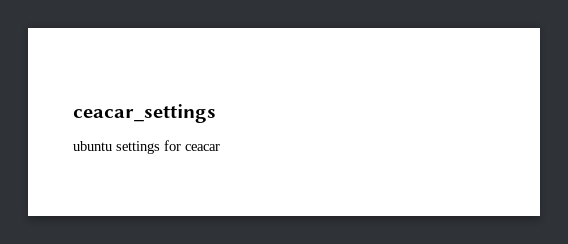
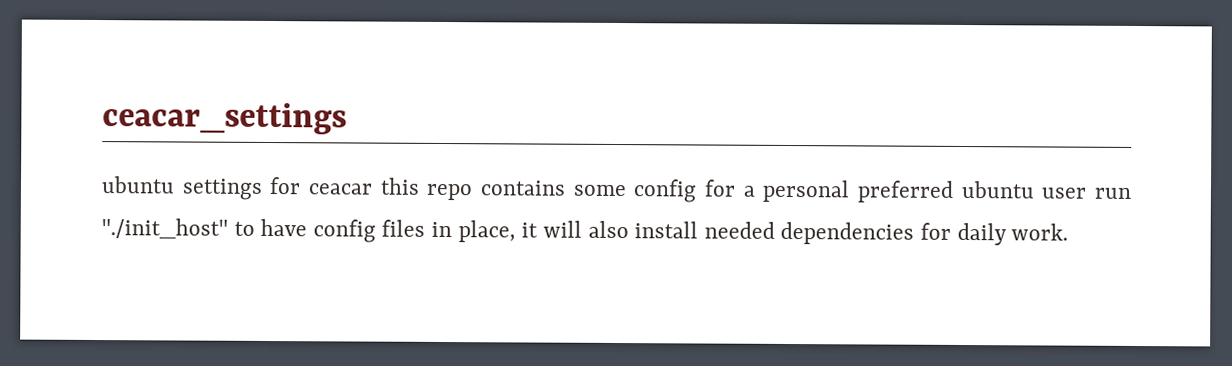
- ubuntu settings for ceacar
+ ubuntu settings for ceacar this repo contains some config for a personal preferred ubuntu user run "./init_host" to have config files in place, it will also install needed dependencies for daily work.

